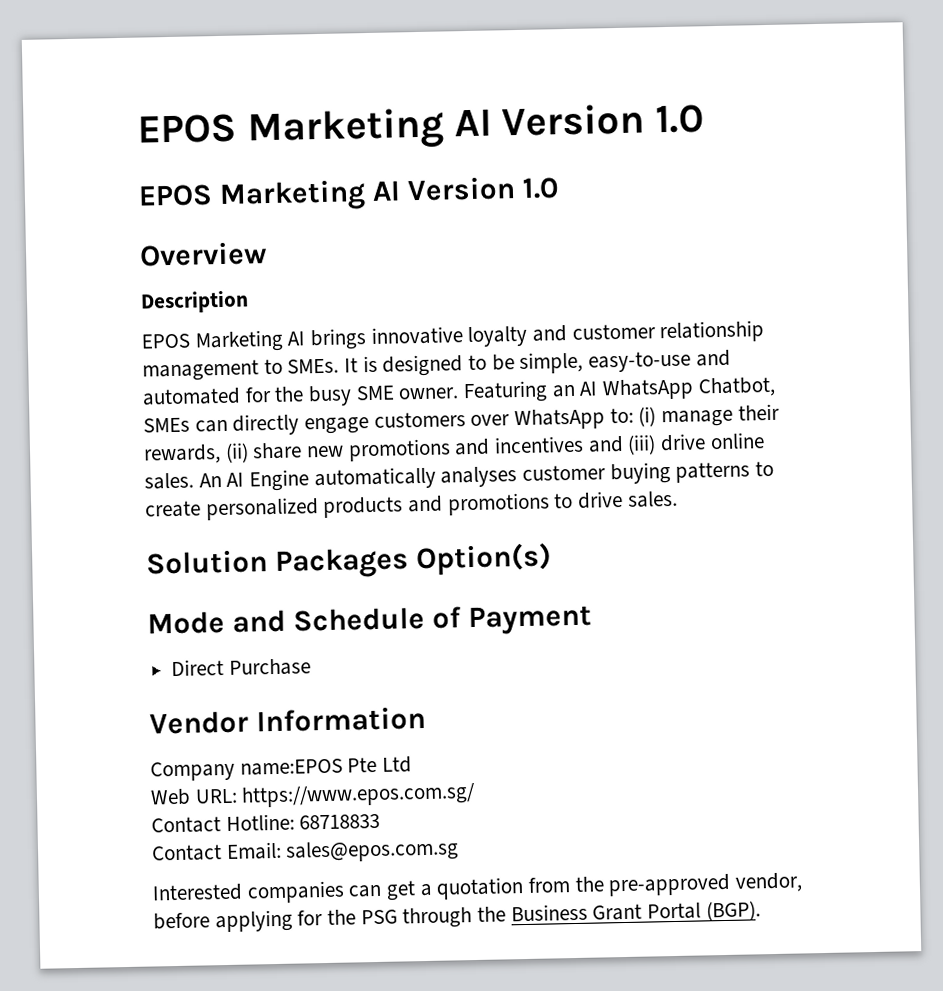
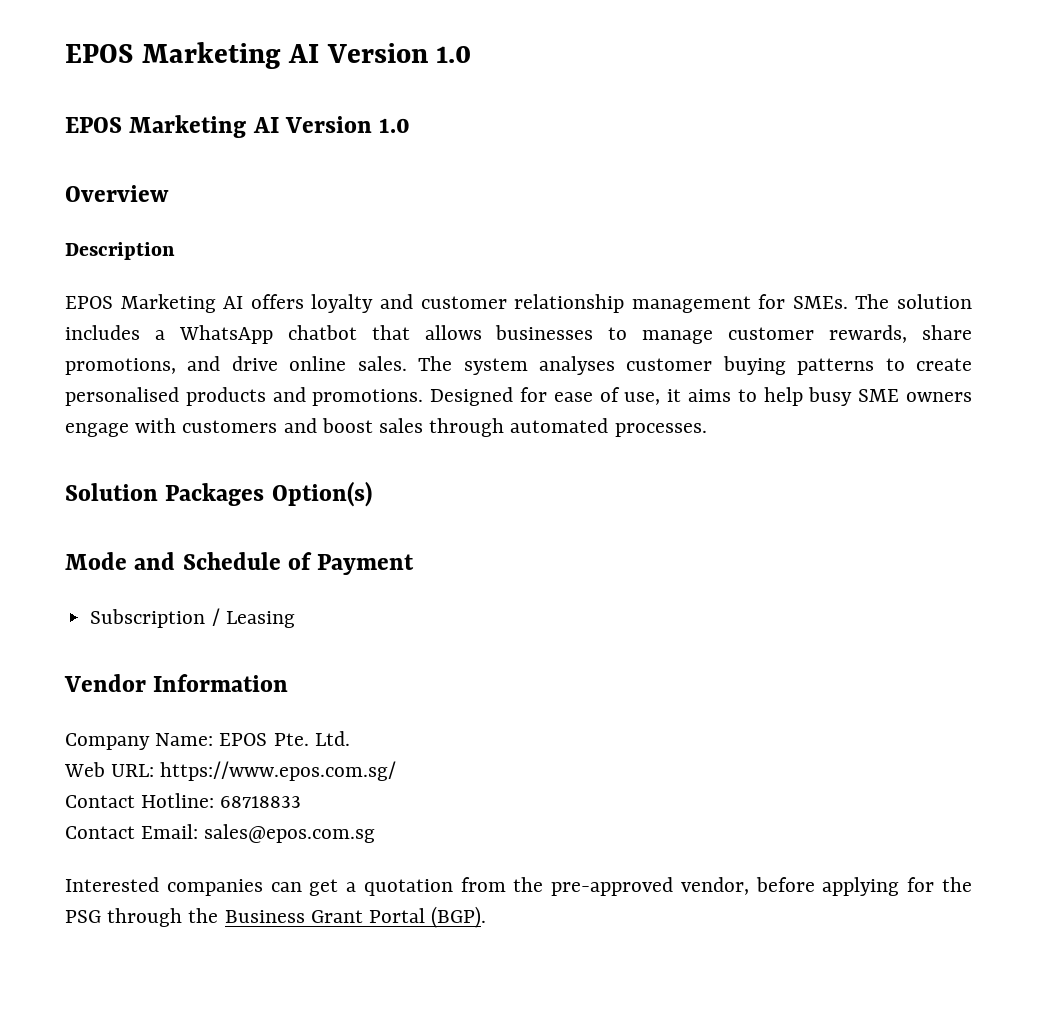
- EPOS Marketing AI brings innovative loyalty and customer relationship management to SMEs. It is designed to be simple, easy-to-use and automated for the busy SME owner. Featuring an AI WhatsApp Chatbot, SMEs can directly engage customers over WhatsApp to: (i) manage their rewards, (ii) share new promotions and incentives and (iii) drive online sales. An AI Engine automatically analyses customer buying patterns to create personalized products and promotions to drive sales.
+ EPOS Marketing AI offers loyalty and customer relationship management for SMEs. The solution includes a WhatsApp chatbot that allows businesses to manage customer rewards, share promotions, and drive online sales. The system analyses customer buying patterns to create personalised products and promotions. Designed for ease of use, it aims to help busy SME owners engage with customers and boost sales through automated processes.
- Direct Purchase
+ Subscription / Leasing
- Company name:EPOS Pte Ltd
+ Company Name: EPOS Pte. Ltd.

